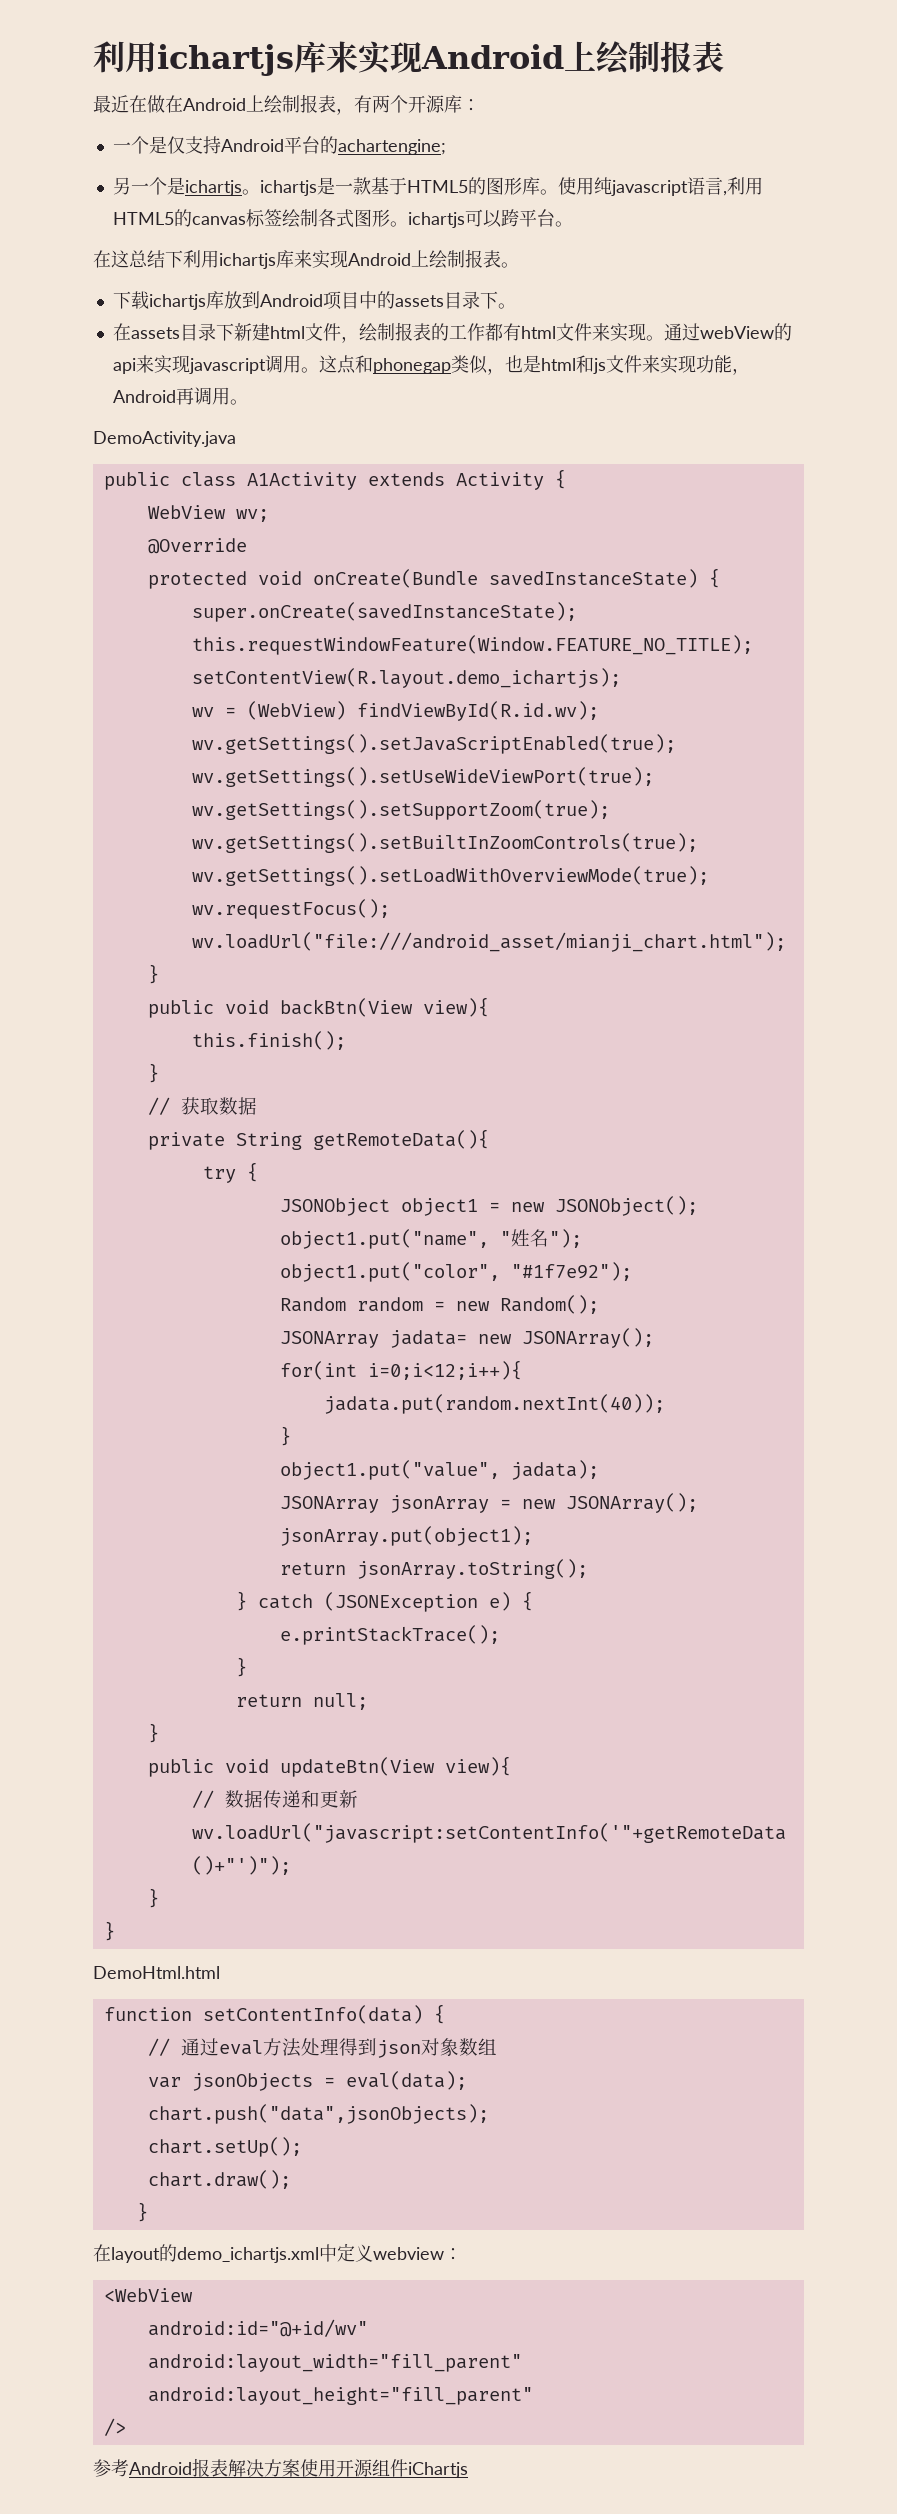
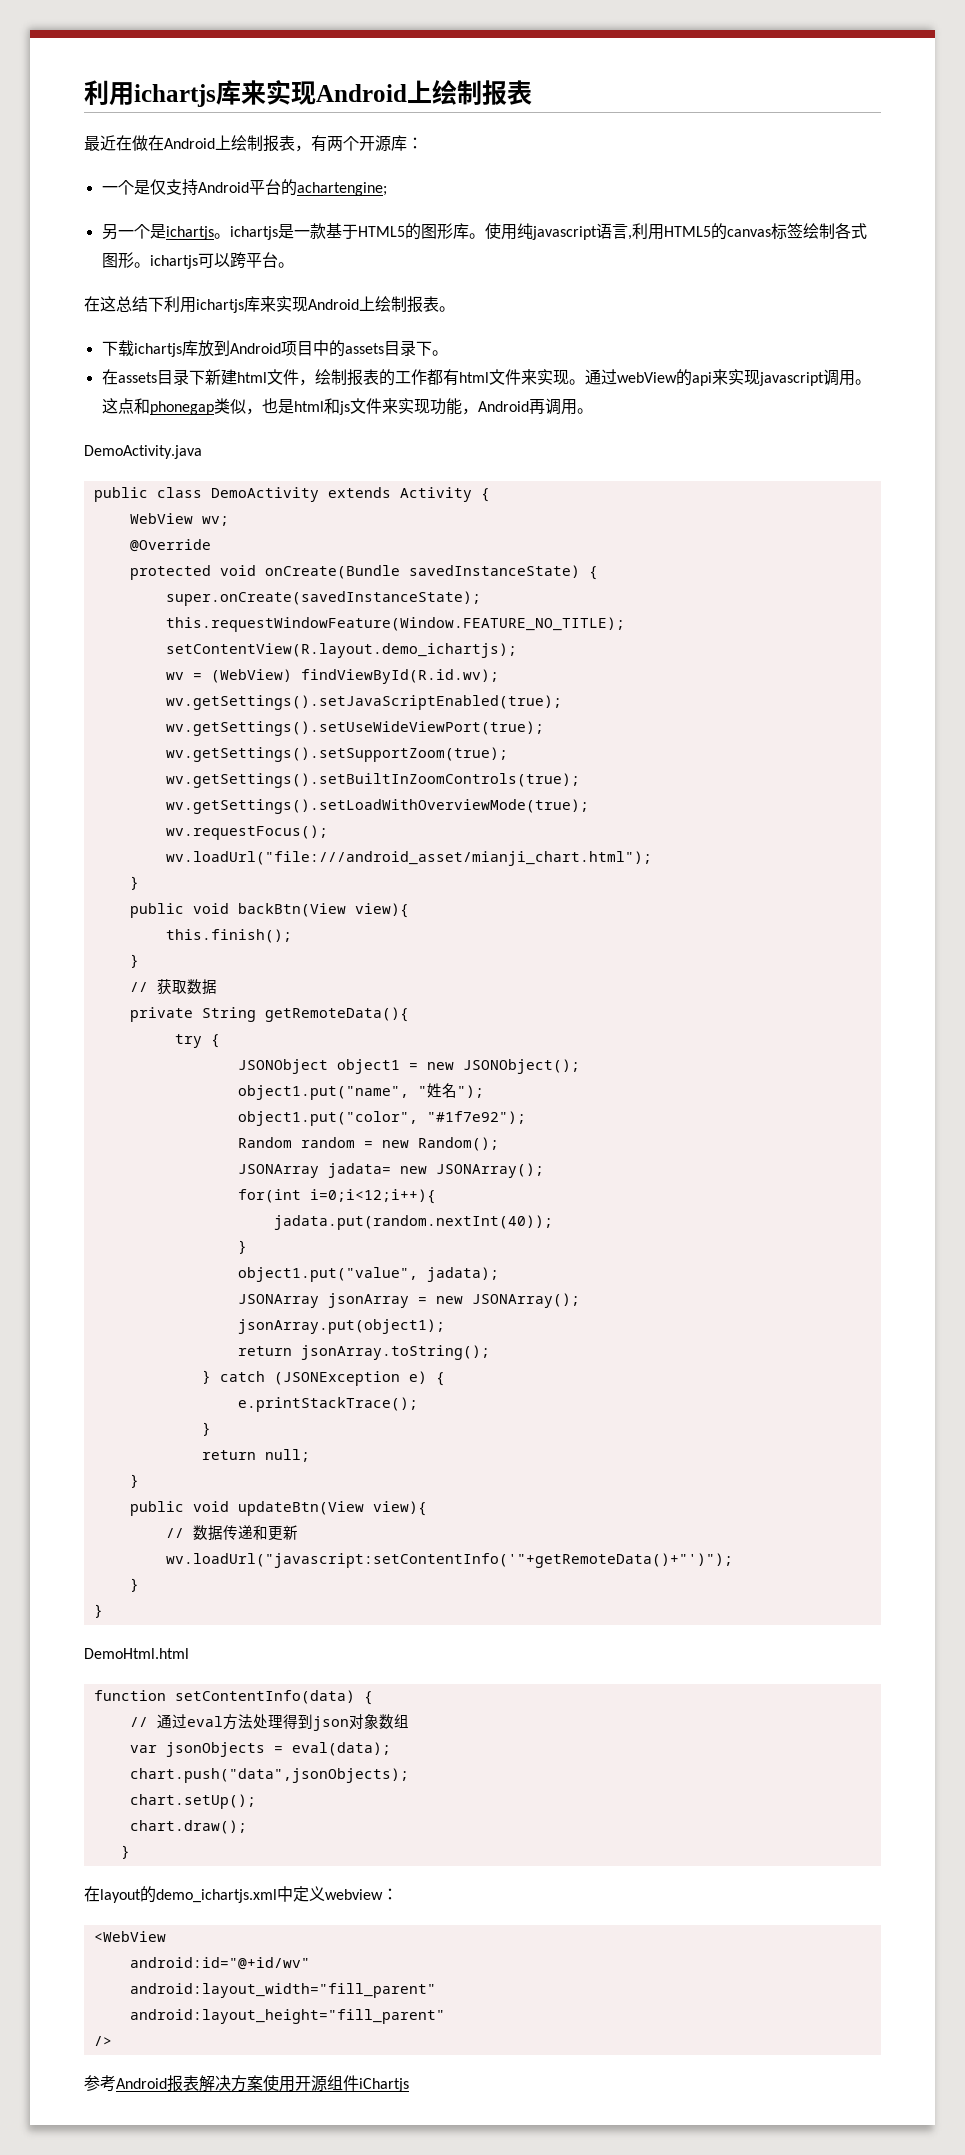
- public class A1Activity extends Activity {
+ public class DemoActivity extends Activity {

